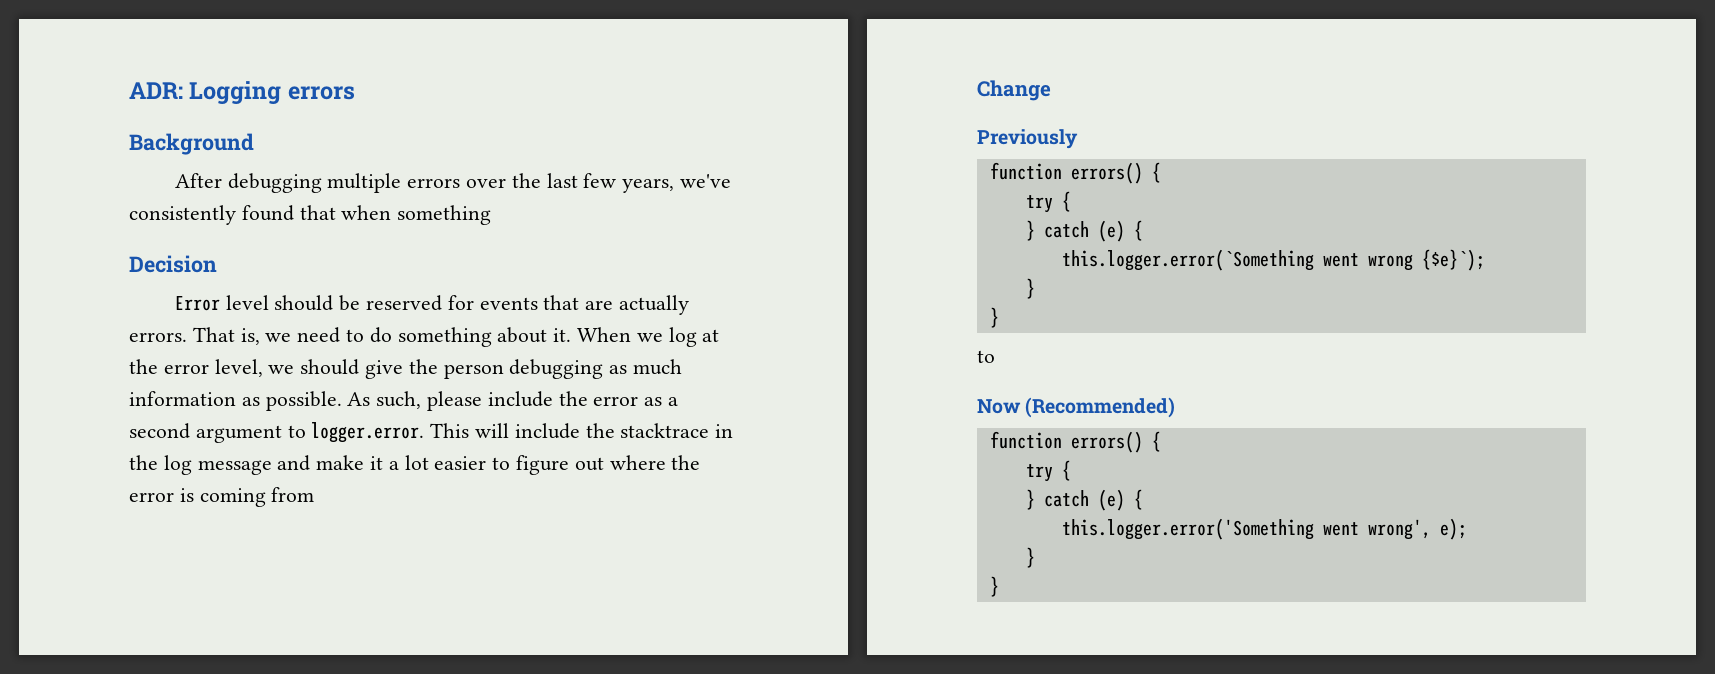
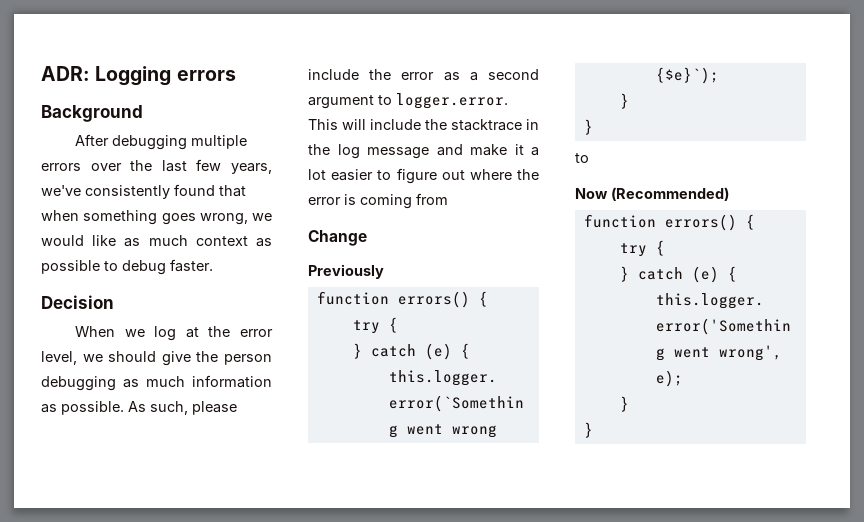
- After debugging multiple errors over the last few years, we've consistently found that when something
+ After debugging multiple errors over the last few years, we've consistently found that when something goes wrong, we would like as much context as possible to debug faster.
  Decision
- Error level should be reserved for events that are actually errors. That is, we need to do something about it. When we log at the error level, we should give the person debugging as much information as possible.
+ When we log at the error level, we should give the person debugging as much information as possible.

